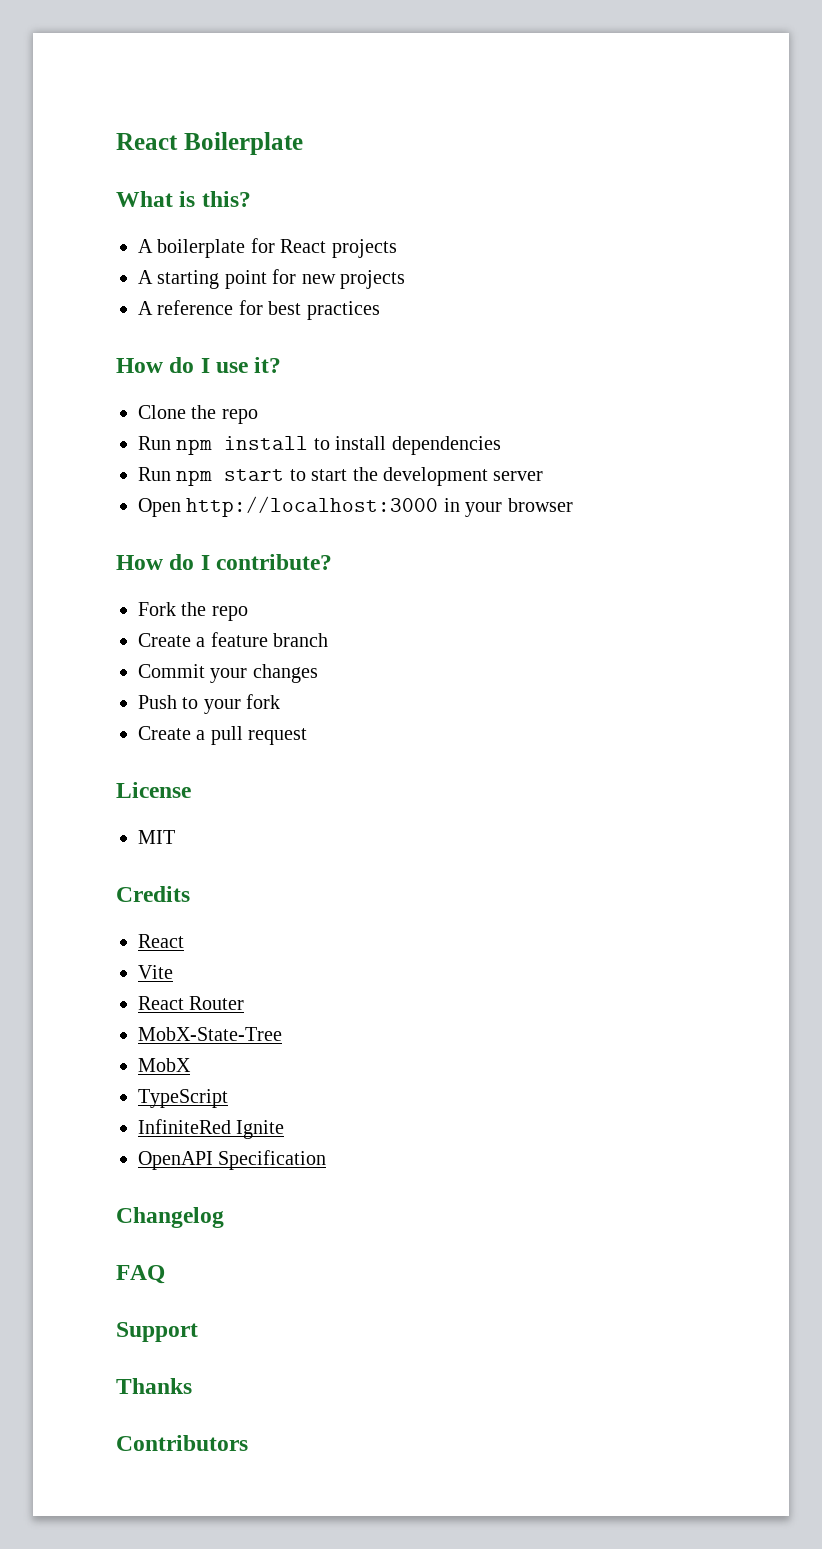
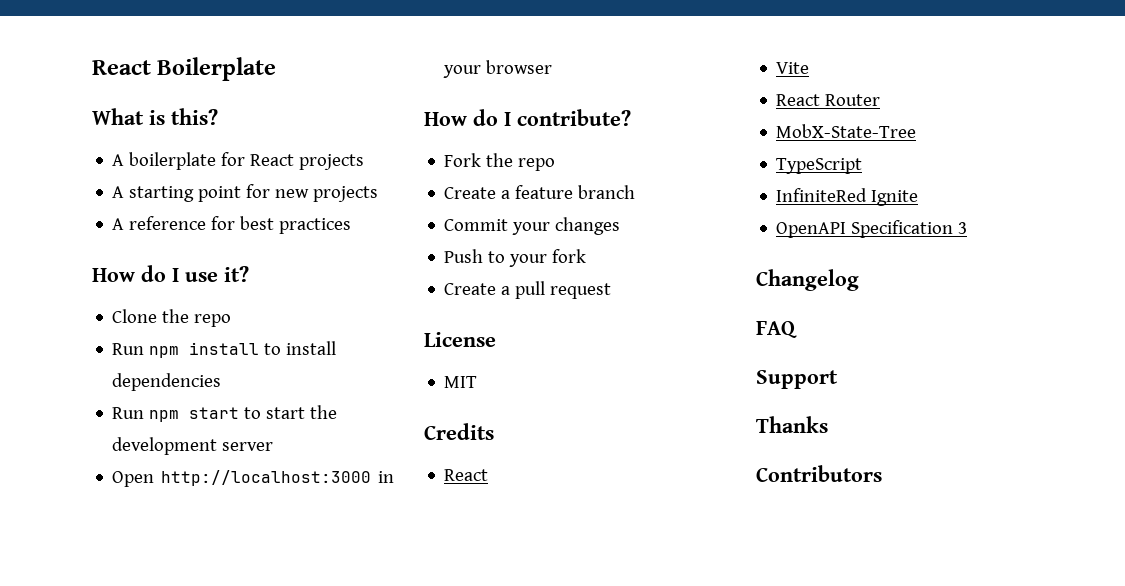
- MobX
- OpenAPI Specification
+ OpenAPI Specification 3

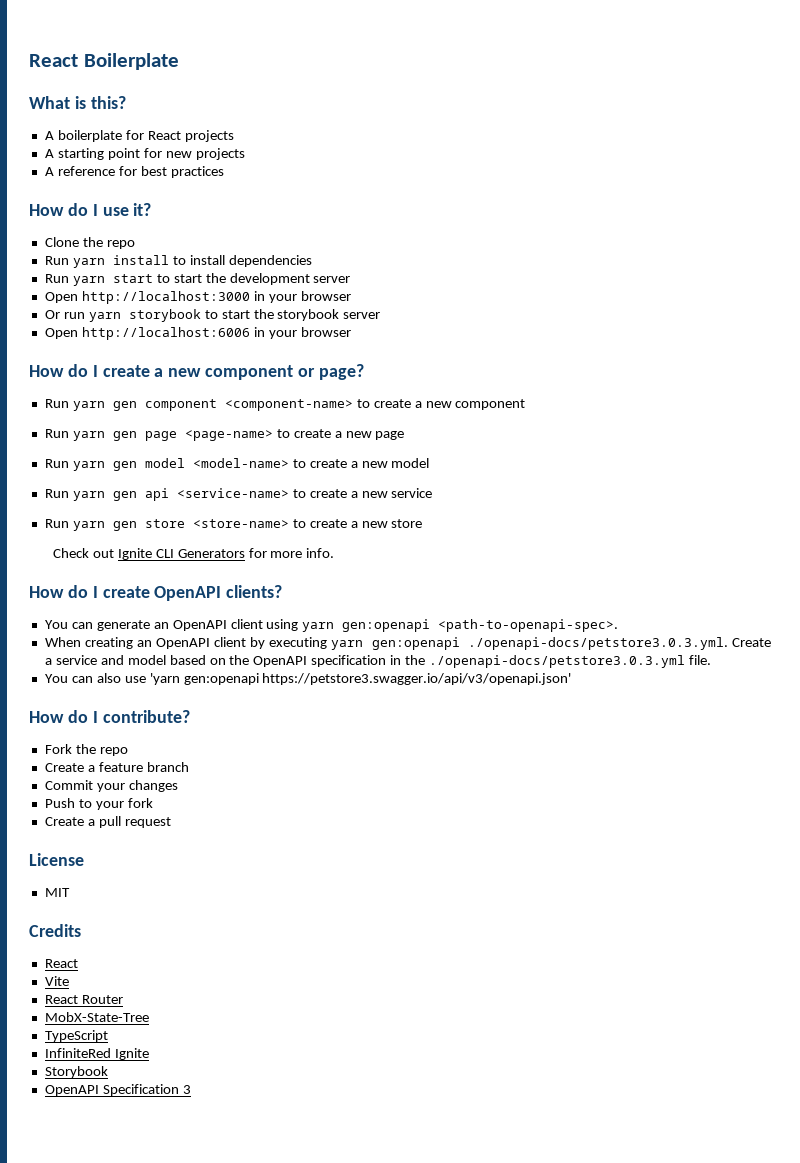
- Run npm install to install dependencies
+ Run yarn install to install dependencies
- Run npm start to start the development server
+ Run yarn start to start the development server
+ Or run yarn storybook to start the storybook server
+ Open http://localhost:6006 in your browser
+ How do I create a new component or page?
+ Run yarn gen component <component-name> to create a new component
+ Run yarn gen page <page-name> to create a new page
+ Run yarn gen model <model-name> to create a new model
+ Run yarn gen api <service-name> to create a new service
+ Run yarn gen store <store-name> to create a new store
+ Check out Ignite CLI Generators for more info.
+ How do I create OpenAPI clients?
+ You can generate an OpenAPI client using yarn gen:openapi <path-to-openapi-spec>.
+ When creating an OpenAPI client by executing yarn gen:openapi ./openapi-docs/petstore3.0.3.yml. Create a service and model based on the OpenAPI specification in the ./openapi-docs/petstore3.0.3.yml file.
+ You can also use 'yarn gen:openapi https://petstore3.swagger.io/api/v3/openapi.json'
+ Storybook
- Changelog
- FAQ
- Support
- Thanks
- Contributors

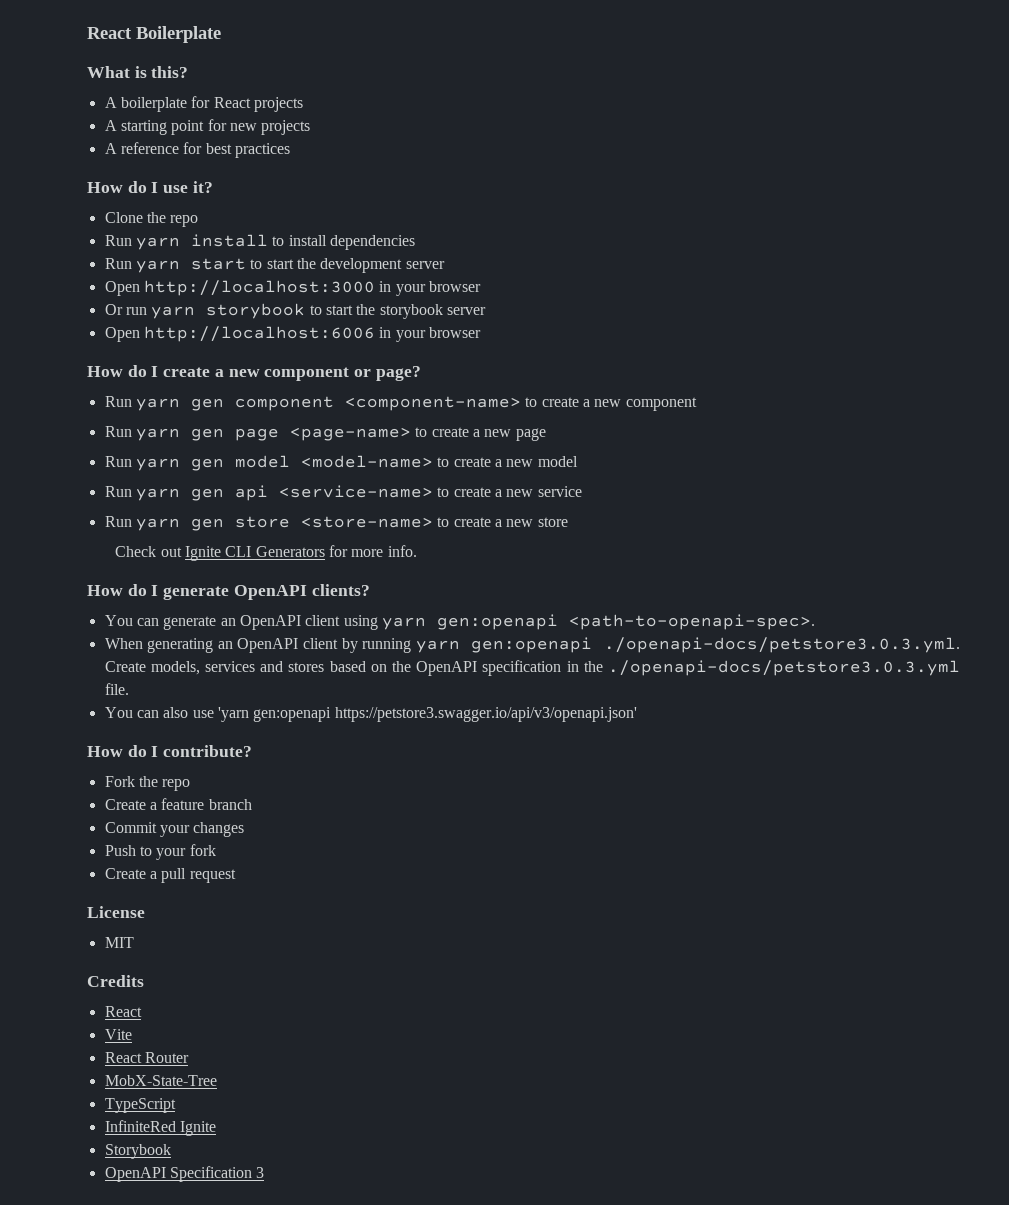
- How do I create OpenAPI clients?
+ How do I generate OpenAPI clients?
- When creating an OpenAPI client by executing yarn gen:openapi ./openapi-docs/petstore3.0.3.yml. Create a service and model based on the OpenAPI specification in the ./openapi-docs/petstore3.0.3.yml file.
+ When generating an OpenAPI client by running yarn gen:openapi ./openapi-docs/petstore3.0.3.yml. Create models, services and stores based on the OpenAPI specification in the ./openapi-docs/petstore3.0.3.yml file.

